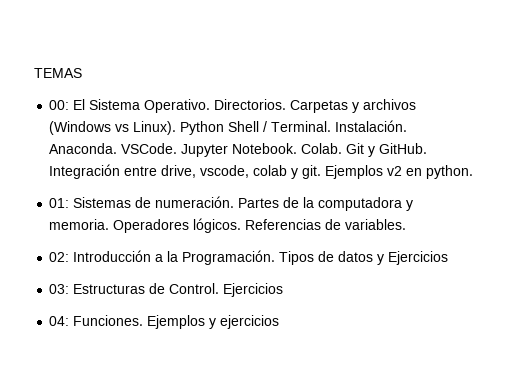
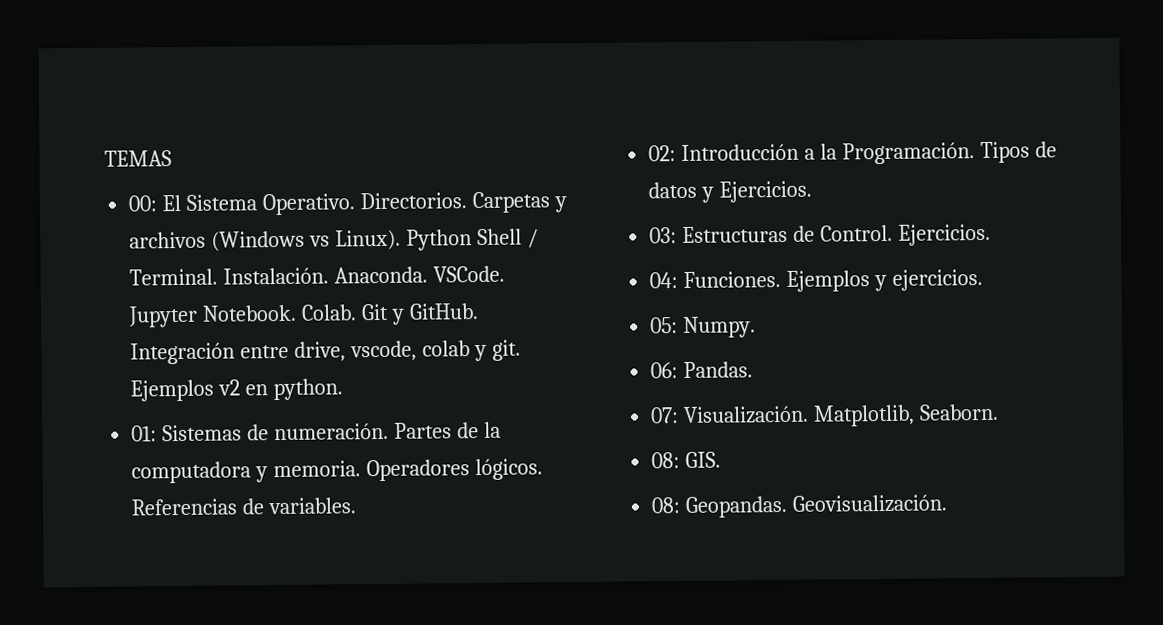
- Tipos de datos y Ejercicios
+ Tipos de datos y Ejercicios.
- 03: Estructuras de Control. Ejercicios
+ 03: Estructuras de Control. Ejercicios.
- Ejemplos y ejercicios
+ Ejemplos y ejercicios.
+ 05: Numpy.
+ 06: Pandas.
+ 07: Visualización. Matplotlib, Seaborn.
+ 08: GIS.
+ 08: Geopandas. Geovisualización.

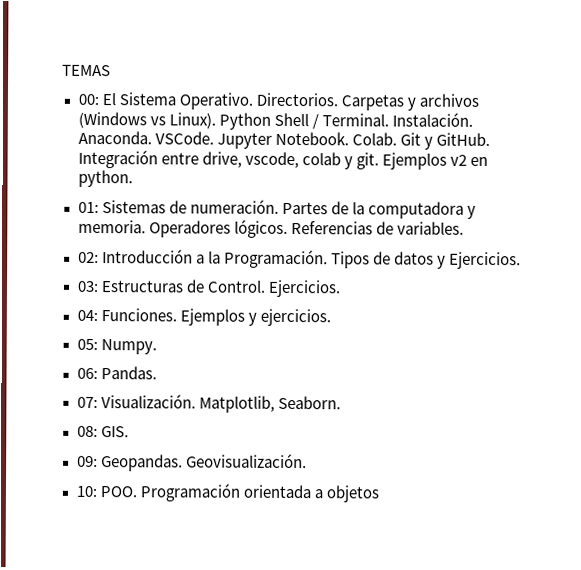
- 08: Geopandas.
+ 09: Geopandas.
+ 10: POO. Programación orientada a objetos

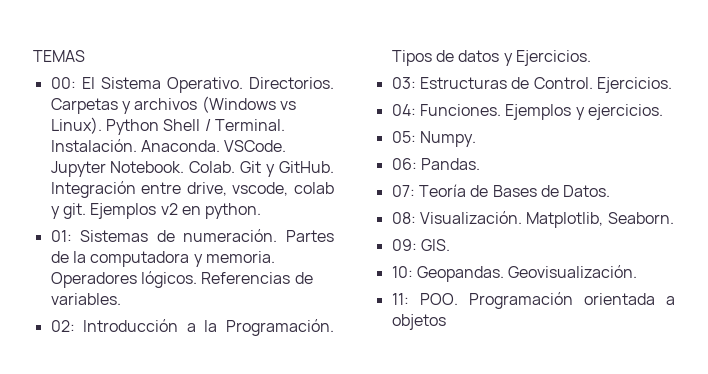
- 07: Visualización.
+ 07: Teoría de Bases de Datos.
+ 08: Visualización.
- 08: GIS.
+ 09: GIS.
- 09: Geopandas.
+ 10: Geopandas.
- 10: POO. Programación orientada a objetos
+ 11: POO. Programación orientada a objetos

